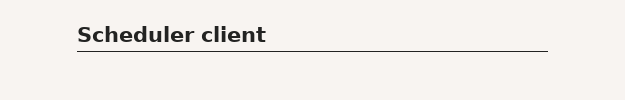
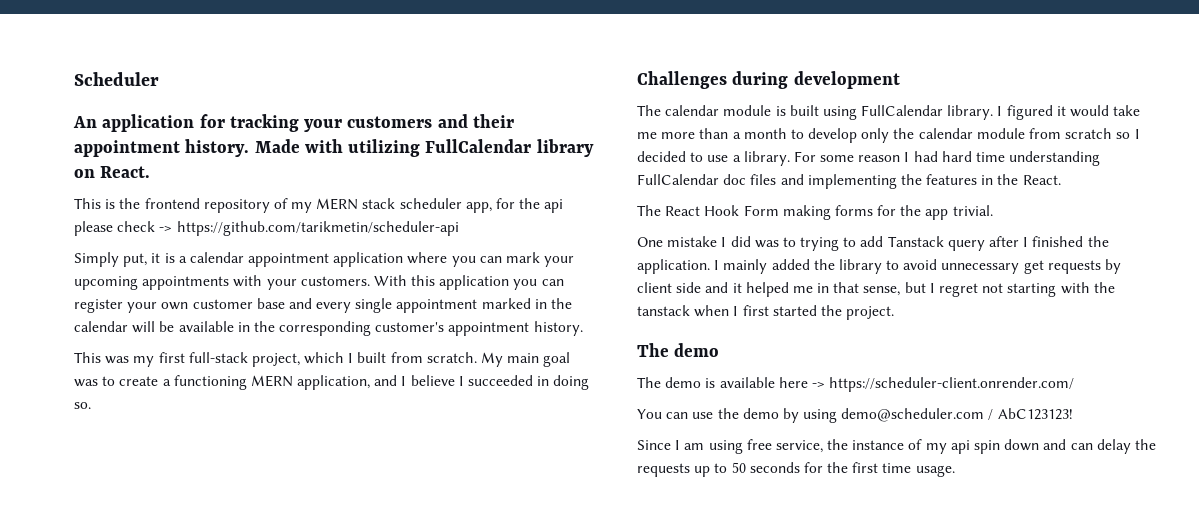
- Scheduler client
+ Scheduler
+ An application for tracking your customers and their appointment history. Made with utilizing FullCalendar library on React.
+ This is the frontend repository of my MERN stack scheduler app, for the api please check -> https://github.com/tarikmetin/scheduler-api
+ Simply put, it is a calendar appointment application where you can mark your upcoming appointments with your customers. With this application you can register your own customer base and every single appointment marked in the calendar will be available in the corresponding customer's appointment history.
+ This was my first full-stack project, which I built from scratch. My main goal was to create a functioning MERN application, and I believe I succeeded in doing so.
+ Challenges during development
+ The calendar module is built using FullCalendar library. I figured it would take me more than a month to develop only the calendar module from scratch so I decided to use a library. For some reason I had hard time understanding FullCalendar doc files and implementing the features in the React.
+ The React Hook Form making forms for the app trivial.
+ One mistake I did was to trying to add Tanstack query after I finished the application. I mainly added the library to avoid unnecessary get requests by client side and it helped me in that sense, but I regret not starting with the tanstack when I first started the project.
+ The demo
+ The demo is available here -> https://scheduler-client.onrender.com/
+ You can use the demo by using demo@scheduler.com / AbC123123!
+ Since I am using free service, the instance of my api spin down and can delay the requests up to 50 seconds for the first time usage.

